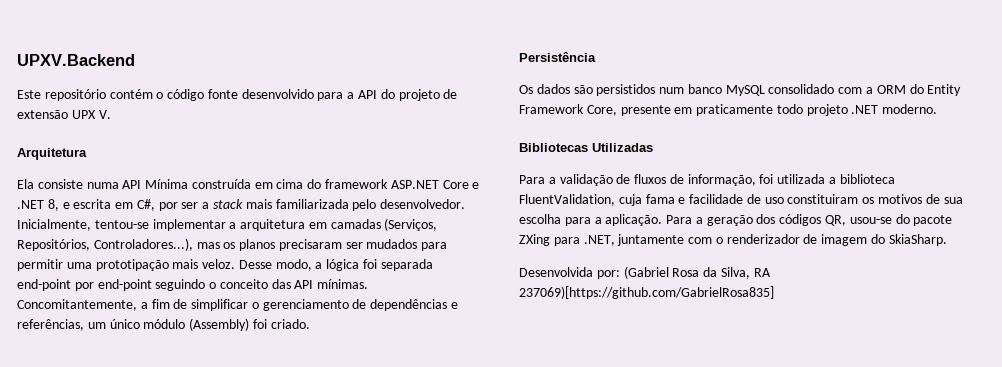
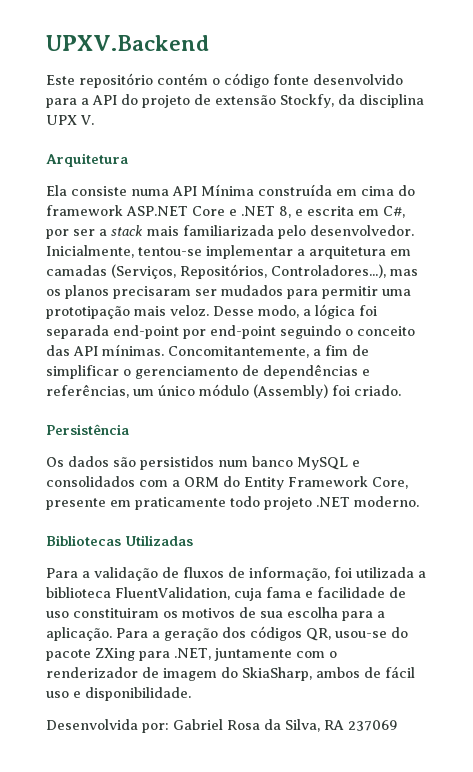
- Este repositório contém o código fonte desenvolvido para a API do projeto de extensão UPX V.
+ Este repositório contém o código fonte desenvolvido para a API do projeto de extensão Stockfy, da disciplina UPX V.
- Os dados são persistidos num banco MySQL consolidado com a ORM do Entity Framework Core, presente em praticamente todo projeto .NET moderno.
+ Os dados são persistidos num banco MySQL e consolidados com a ORM do Entity Framework Core, presente em praticamente todo projeto .NET moderno.
- Para a geração dos códigos QR, usou-se do pacote ZXing para .NET, juntamente com o renderizador de imagem do SkiaSharp.
+ Para a geração dos códigos QR, usou-se do pacote ZXing para .NET, juntamente com o renderizador de imagem do SkiaSharp, ambos de fácil uso e disponibilidade.
- Desenvolvida por: (Gabriel Rosa da Silva, RA 237069)[https://github.com/GabrielRosa835]
+ Desenvolvida por: Gabriel Rosa da Silva, RA 237069

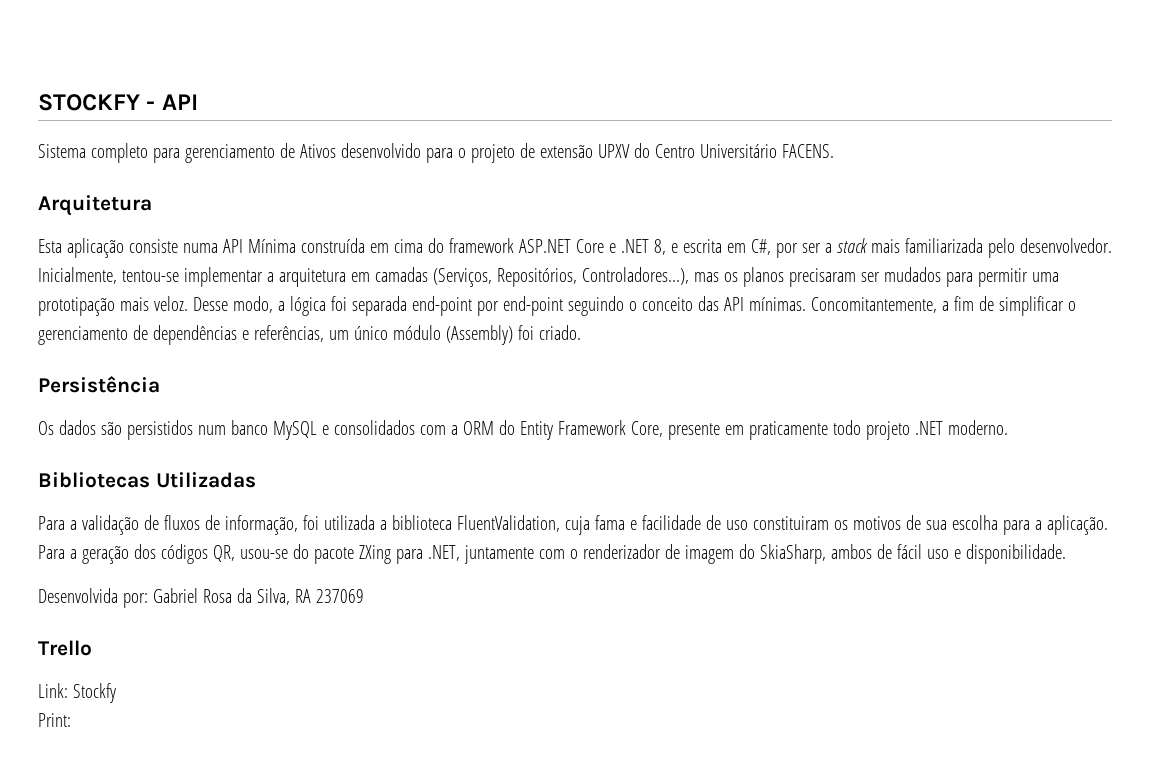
- UPXV.Backend
- Este repositório contém o código fonte desenvolvido para a API do projeto de extensão Stockfy, da disciplina UPX V.
+ STOCKFY - API
+ Sistema completo para gerenciamento de Ativos desenvolvido para o projeto de extensão UPXV do Centro Universitário FACENS.
- Ela consiste numa API Mínima construída em cima do framework ASP.NET Core e .NET 8, e escrita em C#, por ser a stack mais familiarizada pelo desenvolvedor.
+ Esta aplicação consiste numa API Mínima construída em cima do framework ASP.NET Core e .NET 8, e escrita em C#, por ser a stack mais familiarizada pelo desenvolvedor.
+ Trello
+ Link: Stockfy
+ Print:

